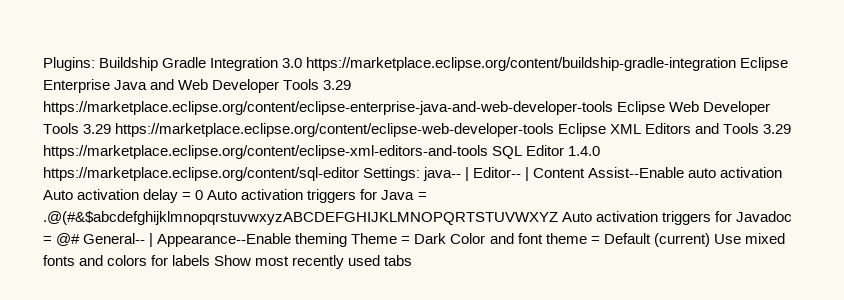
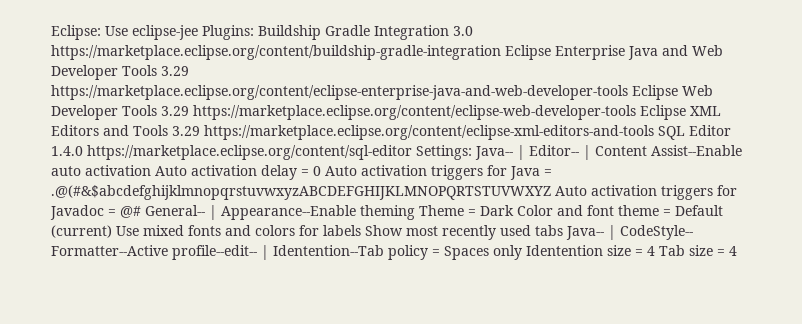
- Plugins:
+ Eclipse: Use eclipse-jee Plugins:
- java-- | Editor-- | Content Assist--Enable auto activation Auto activation delay = 0 Auto activation triggers for Java = .@(#&$abcdefghijklmnopqrstuvwxyzABCDEFGHIJKLMNOPQRTSTUVWXYZ Auto activation triggers for Javadoc = @# General-- | Appearance--Enable theming Theme = Dark Color and font theme = Default (current) Use mixed fonts and colors for labels Show most recently used tabs
+ Java-- | Editor-- | Content Assist--Enable auto activation Auto activation delay = 0 Auto activation triggers for Java = .@(#&$abcdefghijklmnopqrstuvwxyzABCDEFGHIJKLMNOPQRTSTUVWXYZ Auto activation triggers for Javadoc = @# General-- | Appearance--Enable theming Theme = Dark Color and font theme = Default (current) Use mixed fonts and colors for labels Show most recently used tabs Java-- | CodeStyle-- Formatter--Active profile--edit-- | Identention--Tab policy = Spaces only Identention size = 4 Tab size = 4

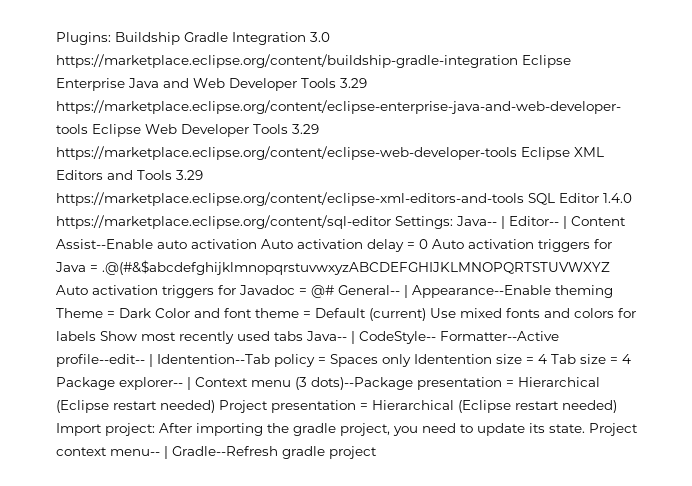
- Eclipse: Use eclipse-jee Plugins:
+ Plugins:
- Java-- | Editor-- | Content Assist--Enable auto activation Auto activation delay = 0 Auto activation triggers for Java = .@(#&$abcdefghijklmnopqrstuvwxyzABCDEFGHIJKLMNOPQRTSTUVWXYZ Auto activation triggers for Javadoc = @# General-- | Appearance--Enable theming Theme = Dark Color and font theme = Default (current) Use mixed fonts and colors for labels Show most recently used tabs Java-- | CodeStyle-- Formatter--Active profile--edit-- | Identention--Tab policy = Spaces only Identention size = 4 Tab size = 4
+ Java-- | Editor-- | Content Assist--Enable auto activation Auto activation delay = 0 Auto activation triggers for Java = .@(#&$abcdefghijklmnopqrstuvwxyzABCDEFGHIJKLMNOPQRTSTUVWXYZ Auto activation triggers for Javadoc = @# General-- | Appearance--Enable theming Theme = Dark Color and font theme = Default (current) Use mixed fonts and colors for labels Show most recently used tabs Java-- | CodeStyle-- Formatter--Active profile--edit-- | Identention--Tab policy = Spaces only Identention size = 4 Tab size = 4 Package explorer-- | Context menu (3 dots)--Package presentation = Hierarchical (Eclipse restart needed) Project presentation = Hierarchical (Eclipse restart needed) Import project: After importing the gradle project, you need to update its state. Project context menu-- | Gradle--Refresh gradle project

